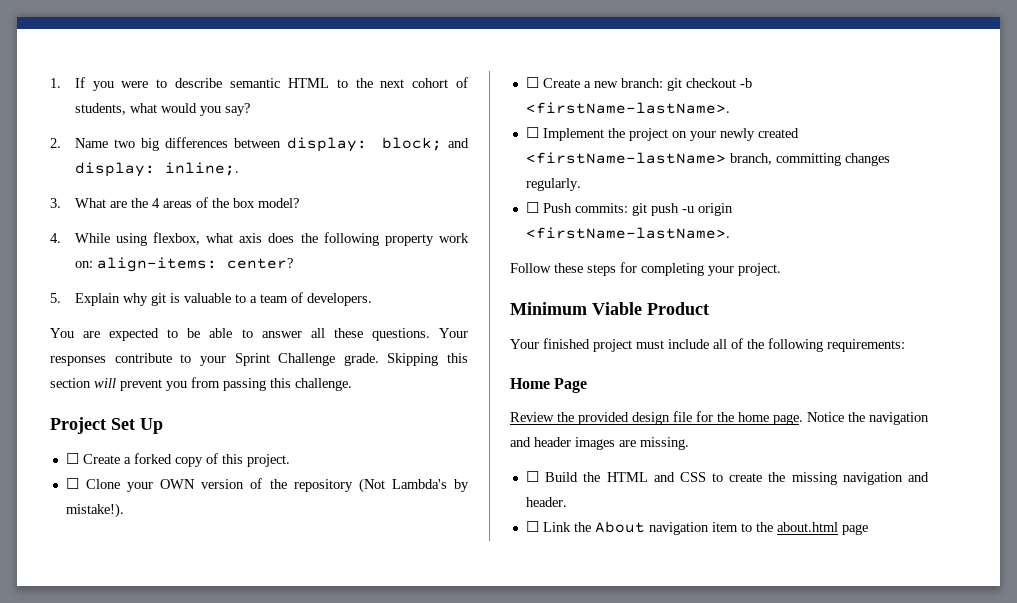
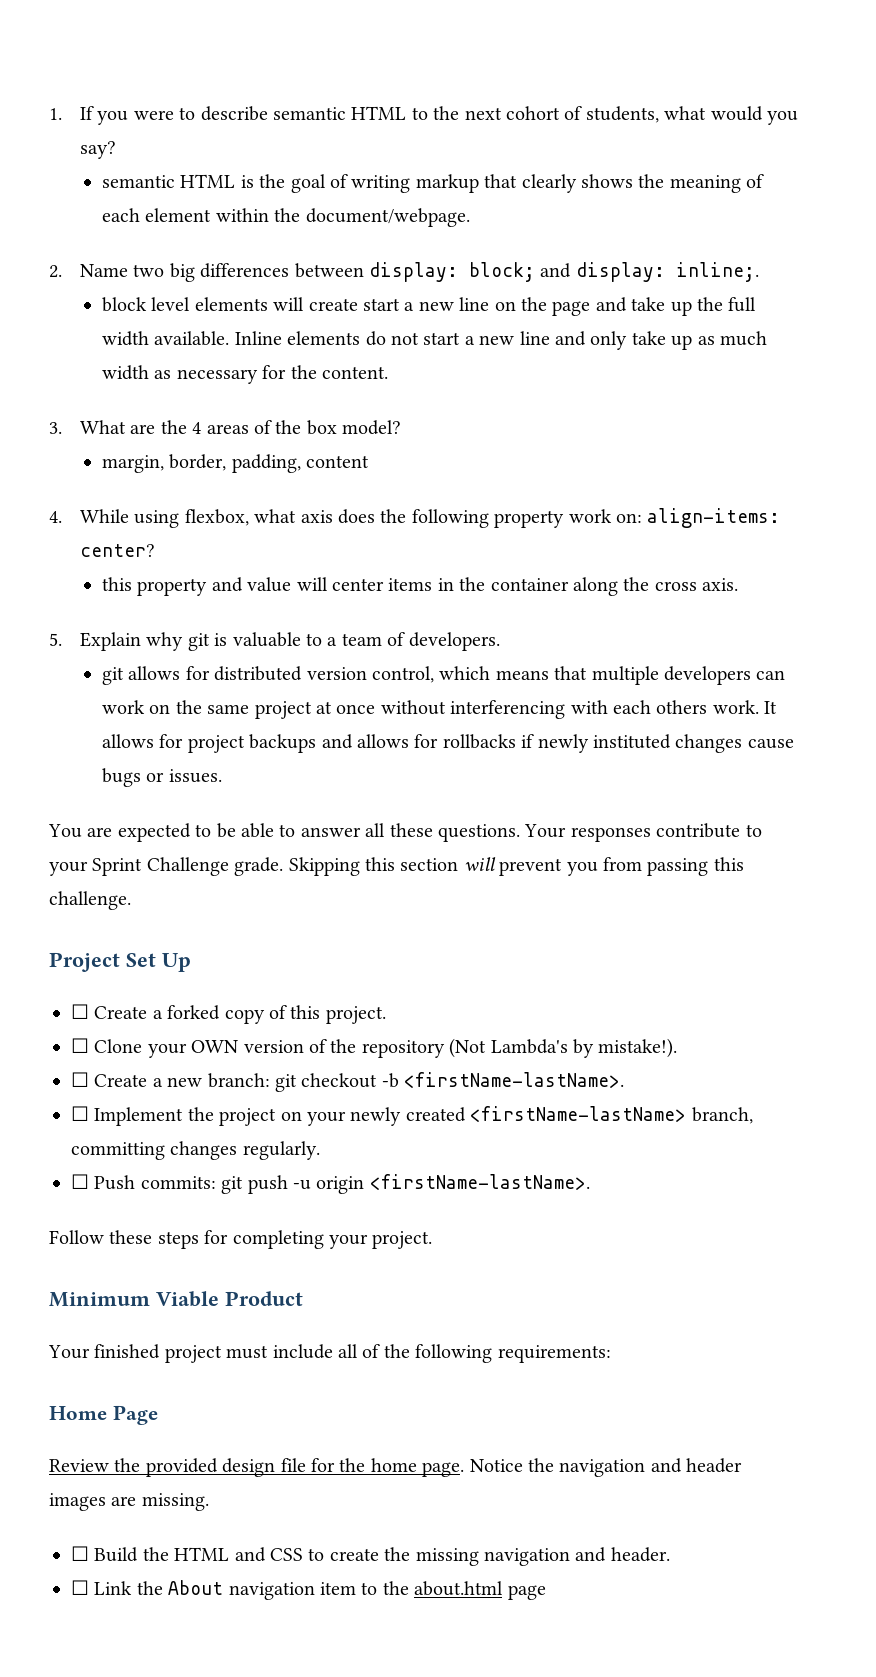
+ semantic HTML is the goal of writing markup that clearly shows the meaning of each element within the document/webpage.
+ block level elements will create start a new line on the page and take up the full width available. Inline elements do not start a new line and only take up as much width as necessary for the content.
+ margin, border, padding, content
+ this property and value will center items in the container along the cross axis.
+ git allows for distributed version control, which means that multiple developers can work on the same project at once without interferencing with each others work. It allows for project backups and allows for rollbacks if newly instituted changes cause bugs or issues.

